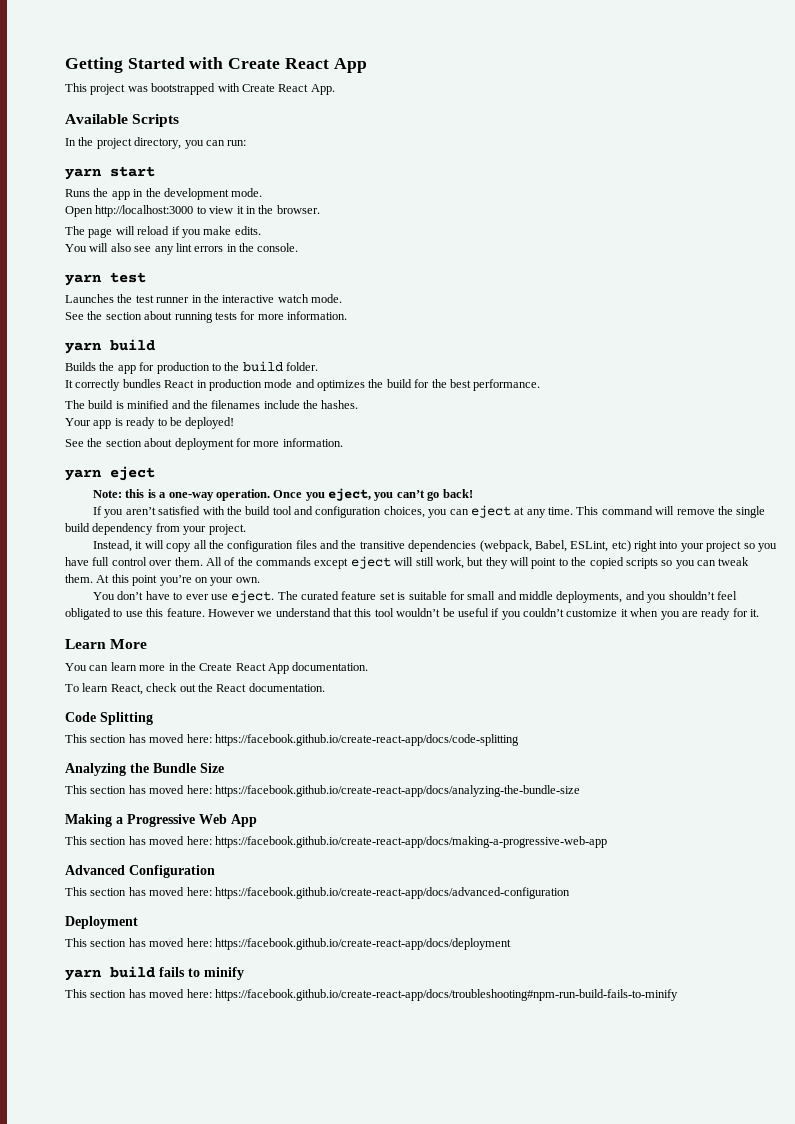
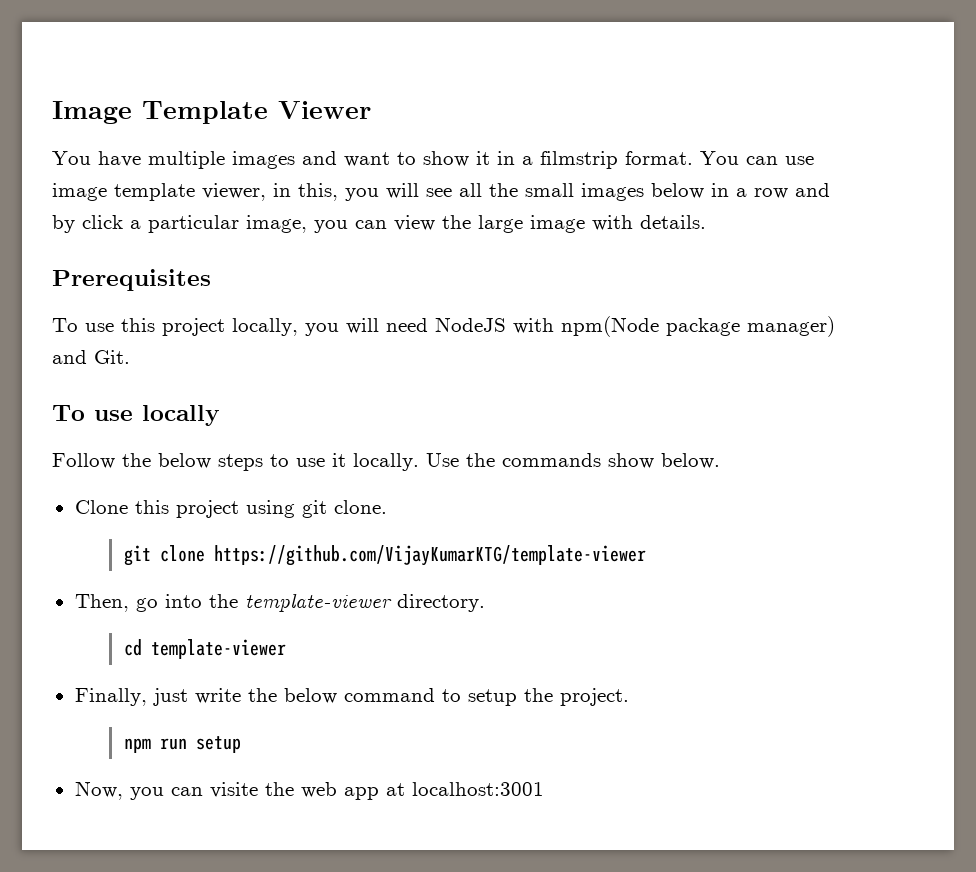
- Getting Started with Create React App
- This project was bootstrapped with Create React App.
- Available Scripts
- In the project directory, you can run:
- yarn start
- Runs the app in the development mode.
- Open http://localhost:3000 to view it in the browser.
- The page will reload if you make edits.
- You will also see any lint errors in the console.
- yarn test
- Launches the test runner in the interactive watch mode.
- See the section about running tests for more information.
- yarn build
- Builds the app for production to the build folder.
- It correctly bundles React in production mode and optimizes the build for the best performance.
- The build is minified and the filenames include the hashes.
- Your app is ready to be deployed!
- See the section about deployment for more information.
- yarn eject
- Note: this is a one-way operation. Once you eject, you can’t go back!
- If you aren’t satisfied with the build tool and configuration choices, you can eject at any time. This command will remove the single build dependency from your project.
- Instead, it will copy all the configuration files and the transitive dependencies (webpack, Babel, ESLint, etc) right into your project so you have full control over them. All of the commands except eject will still work, but they will point to the copied scripts so you can tweak them. At this point you’re on your own.
- You don’t have to ever use eject. The curated feature set is suitable for small and middle deployments, and you shouldn’t feel obligated to use this feature. However we understand that this tool wouldn’t be useful if you couldn’t customize it when you are ready for it.
- Learn More
- You can learn more in the Create React App documentation.
- To learn React, check out the React documentation.
- Code Splitting
- This section has moved here: https://facebook.github.io/create-react-app/docs/code-splitting
- Analyzing the Bundle Size
- This section has moved here: https://facebook.github.io/create-react-app/docs/analyzing-the-bundle-size
- Making a Progressive Web App
- This section has moved here: https://facebook.github.io/create-react-app/docs/making-a-progressive-web-app
- Advanced Configuration
- This section has moved here: https://facebook.github.io/create-react-app/docs/advanced-configuration
- Deployment
- This section has moved here: https://facebook.github.io/create-react-app/docs/deployment
- yarn build fails to minify
- This section has moved here: https://facebook.github.io/create-react-app/docs/troubleshooting#npm-run-build-fails-to-minify
+ Image Template Viewer
+ You have multiple images and want to show it in a filmstrip format. You can use image template viewer, in this, you will see all the small images below in a row and by click a particular image, you can view the large image with details.
+ Prerequisites
+ To use this project locally, you will need NodeJS with npm(Node package manager) and Git.
+ To use locally
+ Follow the below steps to use it locally. Use the commands show below.
+ Clone this project using git clone.
+ git clone https://github.com/VijayKumarKTG/template-viewer
+ Then, go into the template-viewer directory.
+ cd template-viewer
+ Finally, just write the below command to setup the project.
+ npm run setup
+ Now, you can visite the web app at localhost:3001

